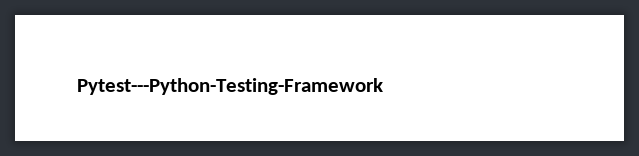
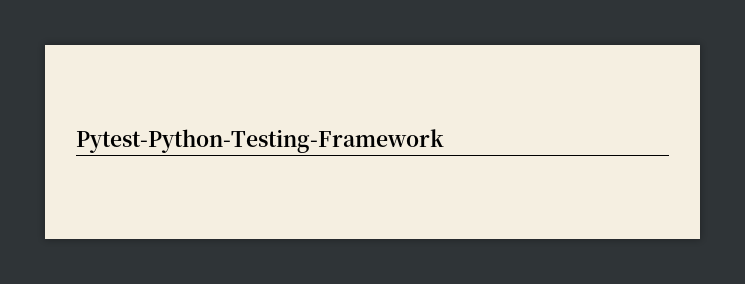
- Pytest---Python-Testing-Framework
+ Pytest-Python-Testing-Framework

